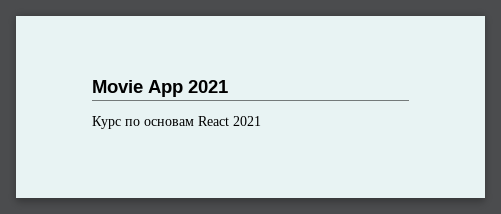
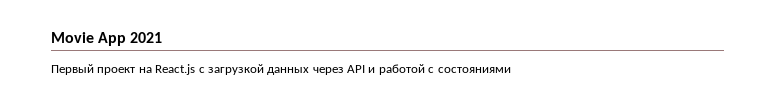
- Курс по основам React 2021
+ Первый проект на React.js c загрузкой данных через API и работой с состояниями

